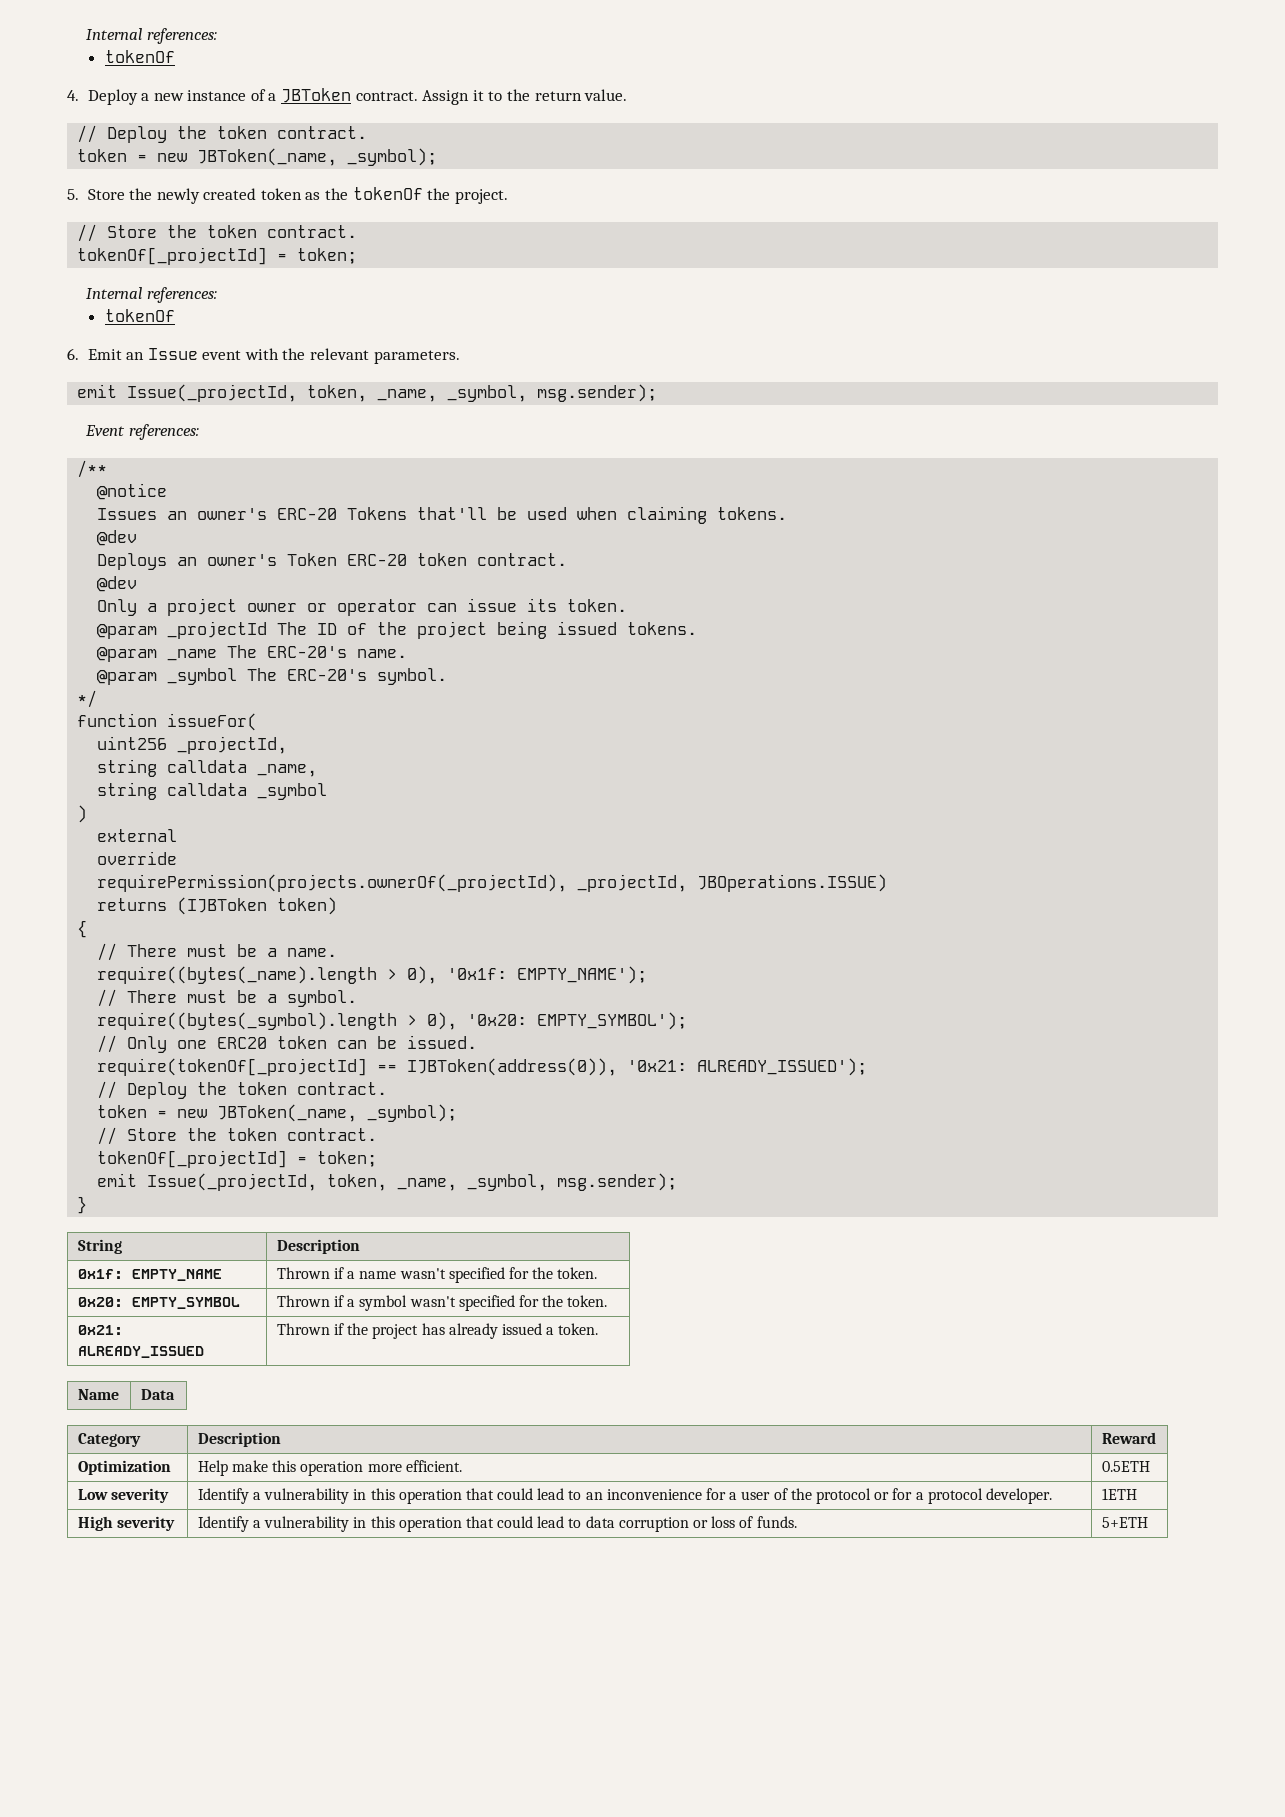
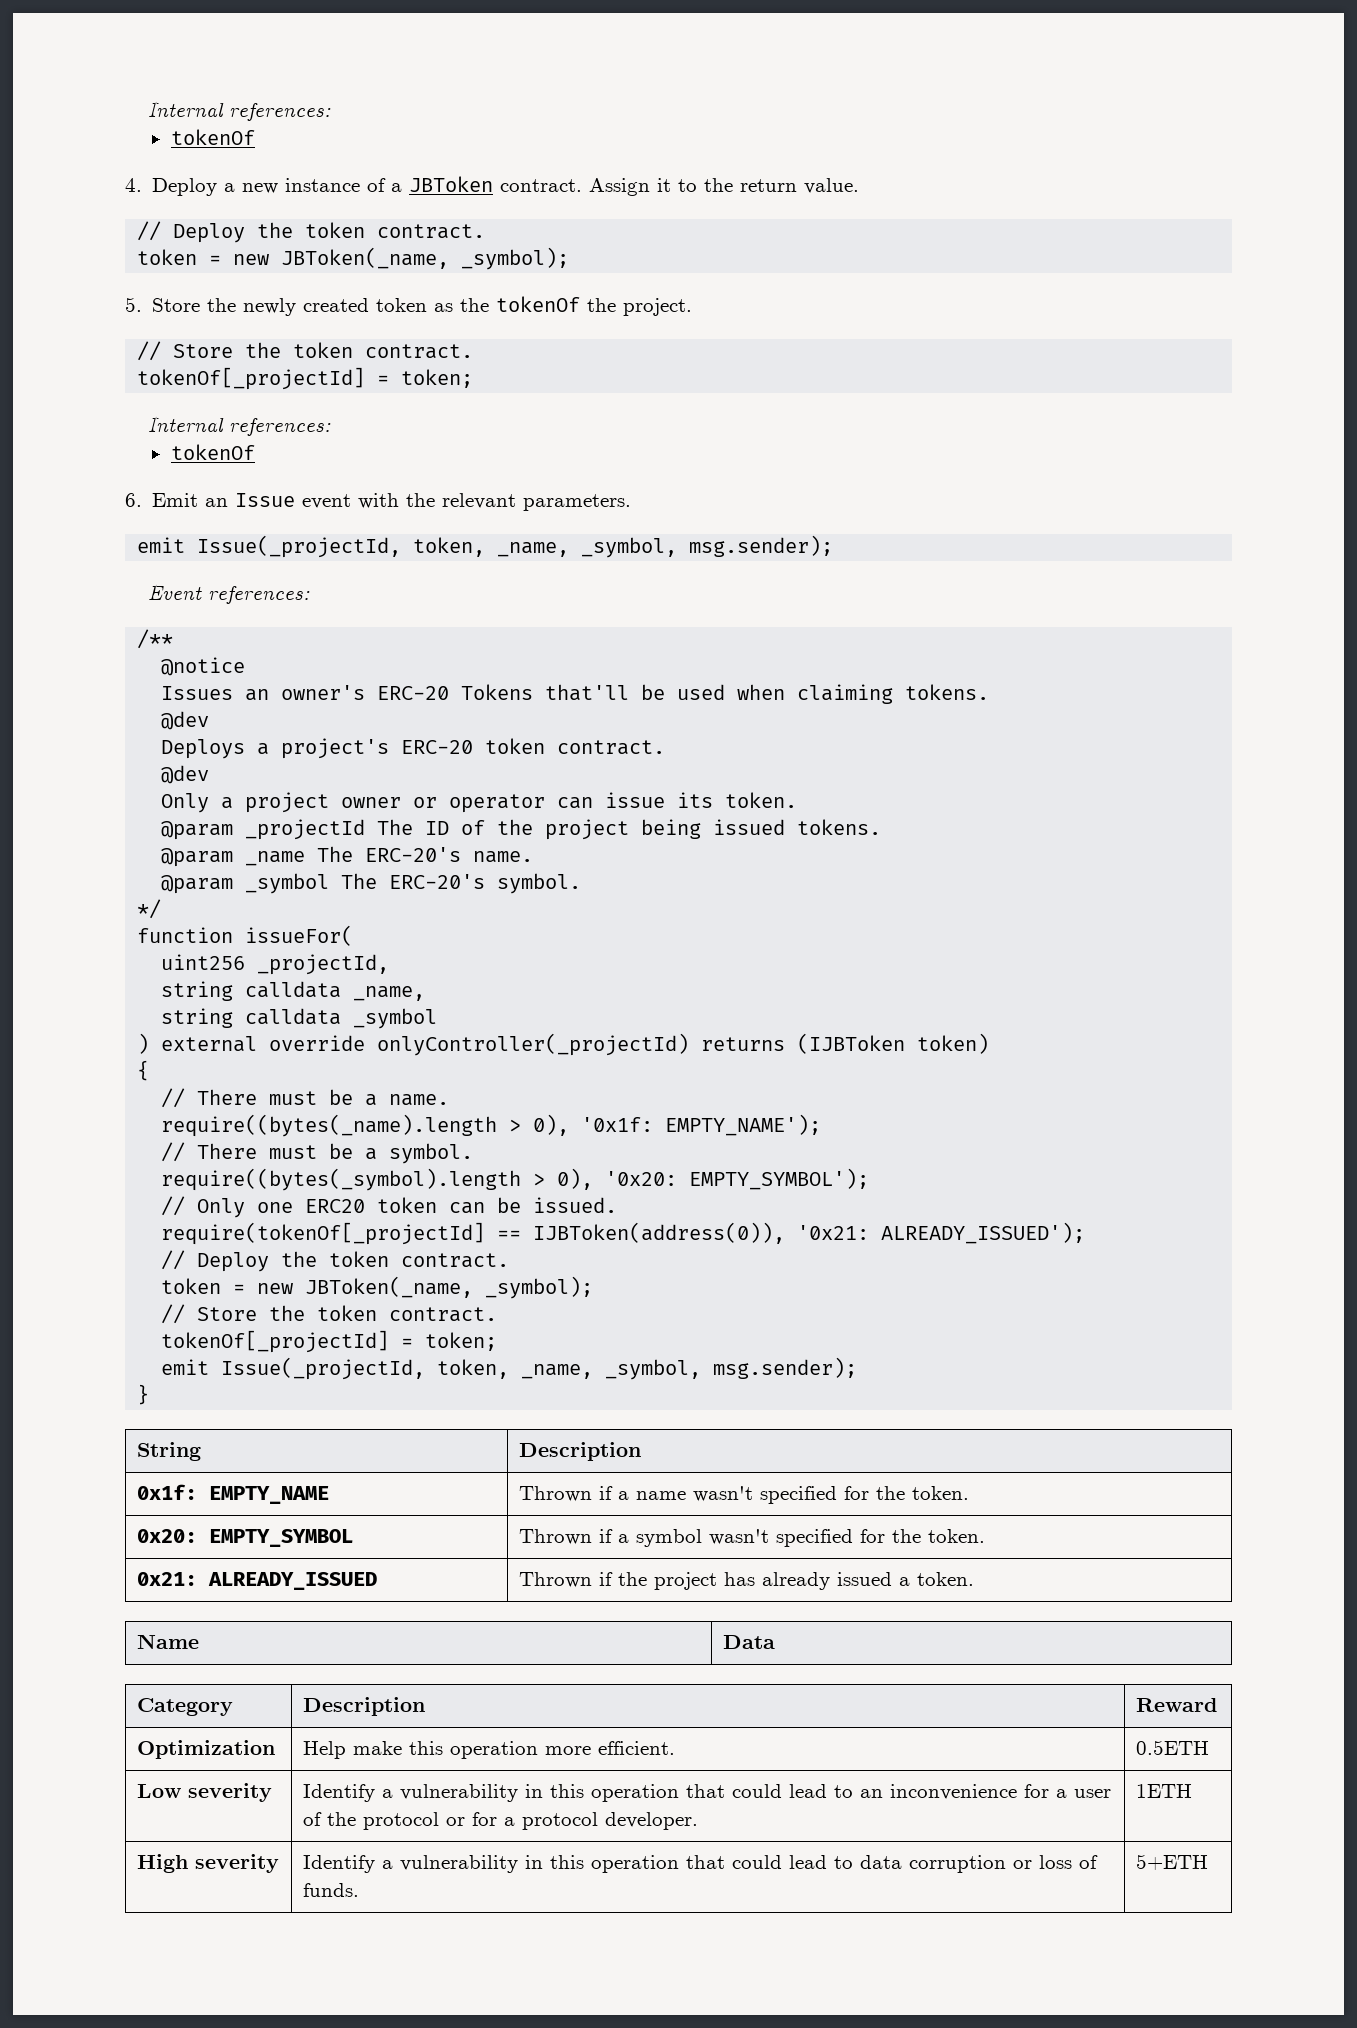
- Deploys an owner's Token ERC-20 token contract.
+ Deploys a project's ERC-20 token contract.
- )
- external
- override
- requirePermission(projects.ownerOf(_projectId), _projectId, JBOperations.ISSUE)
- returns (IJBToken token)
+ ) external override onlyController(_projectId) returns (IJBToken token)

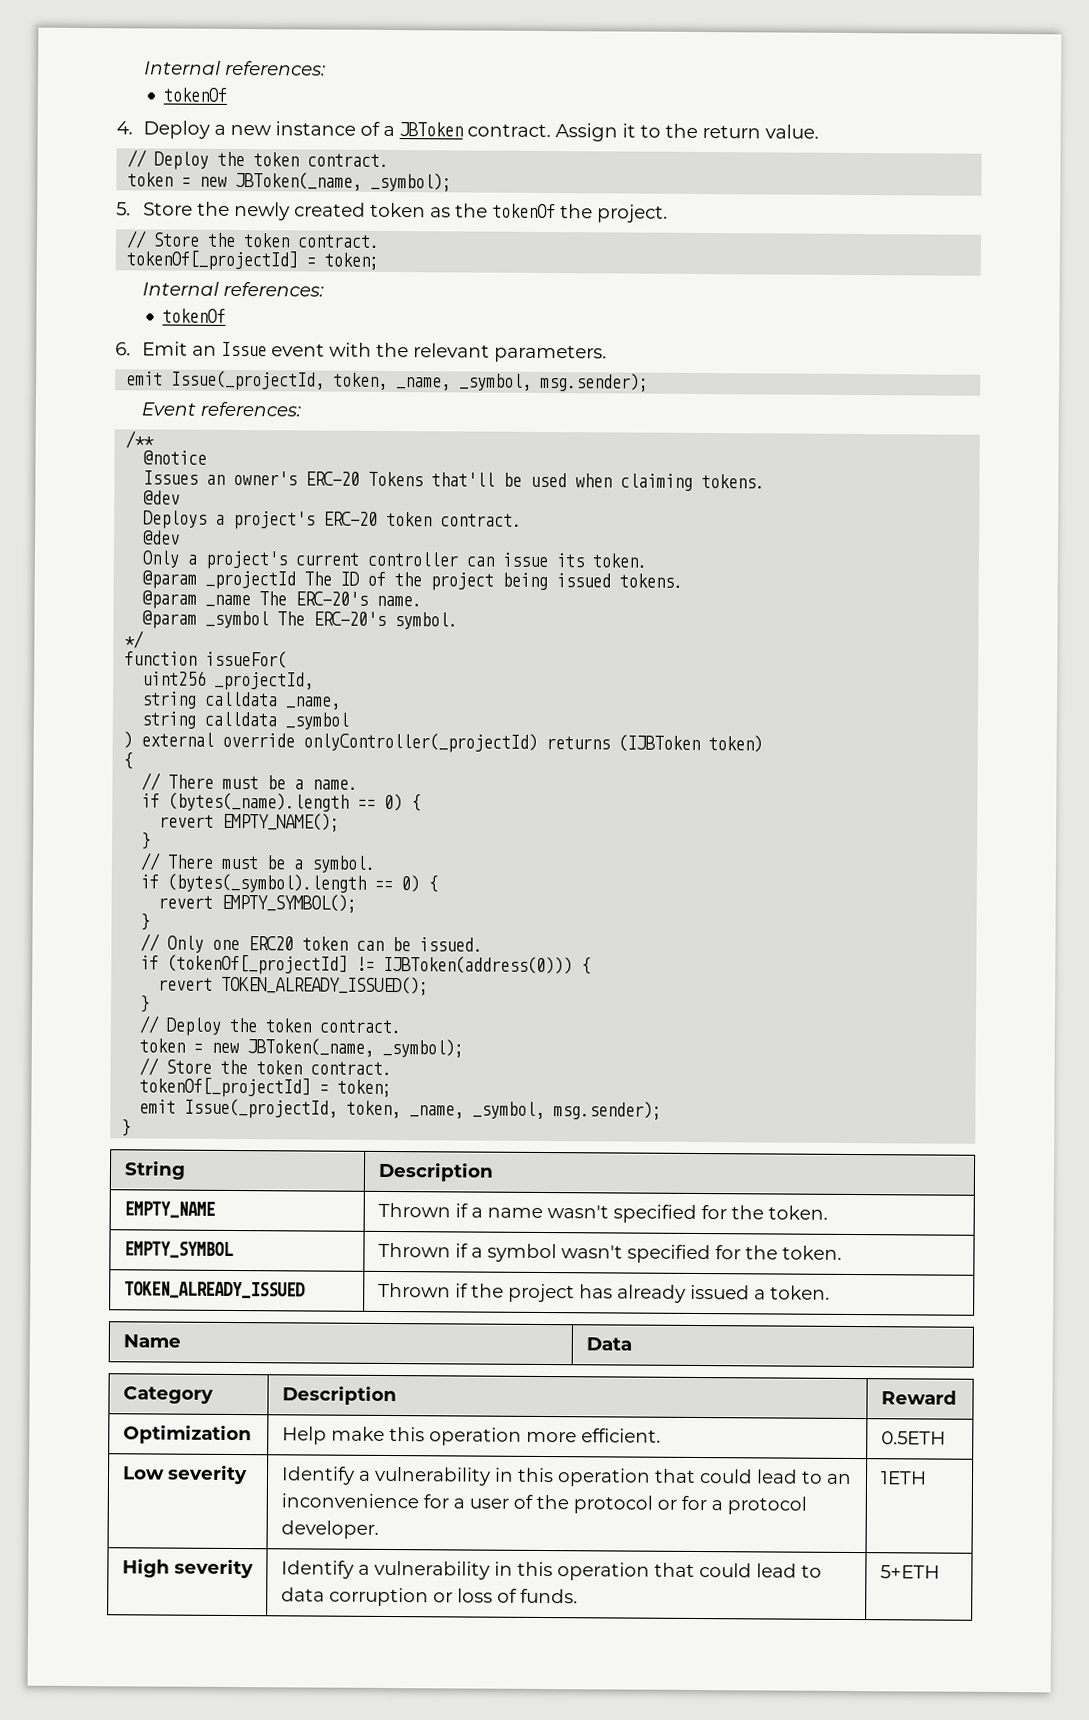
- Only a project owner or operator can issue its token.
+ Only a project's current controller can issue its token.
- require((bytes(_name).length > 0), '0x1f: EMPTY_NAME');
+ if (bytes(_name).length == 0) {
+ revert EMPTY_NAME();
+ }
- require((bytes(_symbol).length > 0), '0x20: EMPTY_SYMBOL');
+ if (bytes(_symbol).length == 0) {
+ revert EMPTY_SYMBOL();
+ }
- require(tokenOf[_projectId] == IJBToken(address(0)), '0x21: ALREADY_ISSUED');
+ if (tokenOf[_projectId] != IJBToken(address(0))) {
+ revert TOKEN_ALREADY_ISSUED();
+ }
- 0x1f: EMPTY_NAME | Thrown if a name wasn't specified for the token.
+ EMPTY_NAME | Thrown if a name wasn't specified for the token.
- 0x20: EMPTY_SYMBOL | Thrown if a symbol wasn't specified for the token.
+ EMPTY_SYMBOL | Thrown if a symbol wasn't specified for the token.
- 0x21: ALREADY_ISSUED | Thrown if the project has already issued a token.
+ TOKEN_ALREADY_ISSUED | Thrown if the project has already issued a token.

